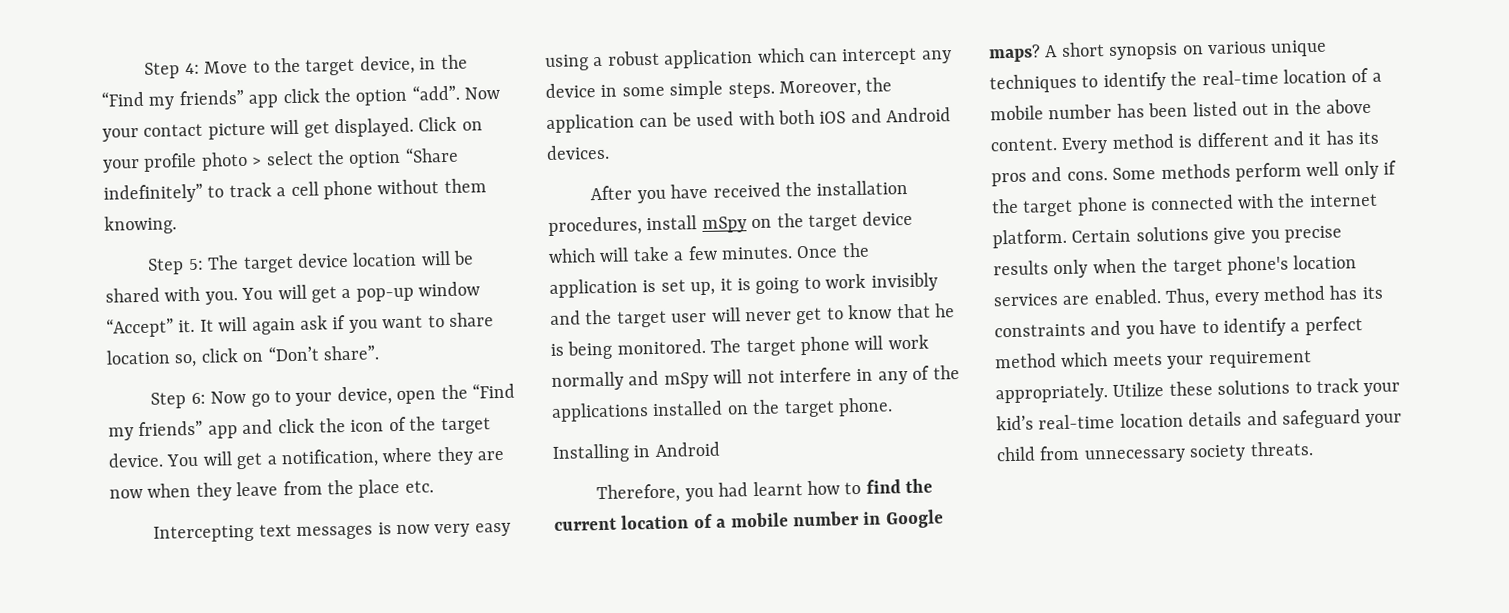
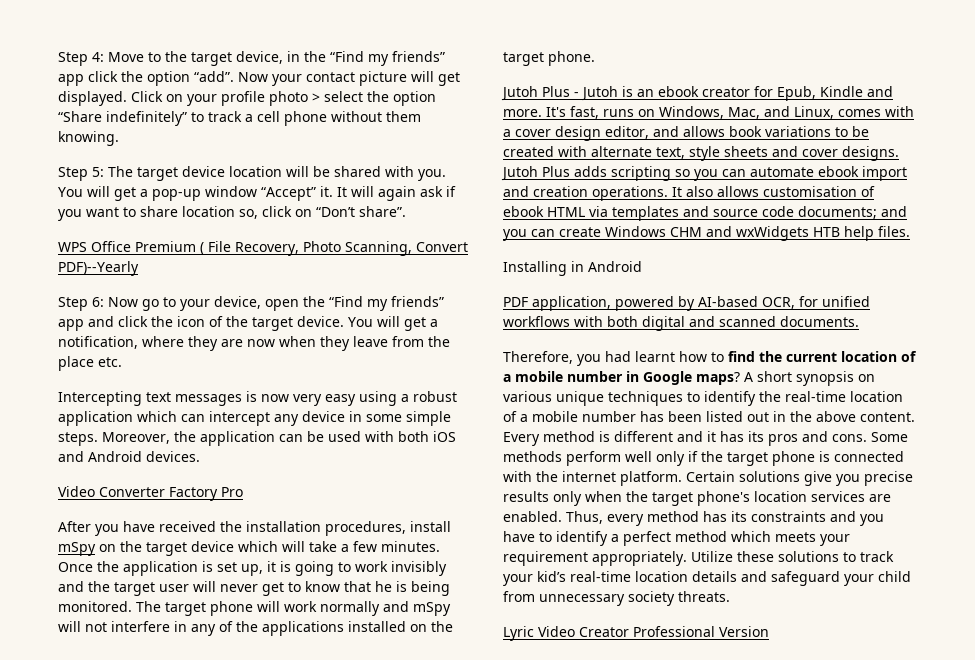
+ WPS Office Premium ( File Recovery, Photo Scanning, Convert PDF)--Yearly
+ Video Converter Factory Pro
+ Jutoh Plus - Jutoh is an ebook creator for Epub, Kindle and more. It's fast, runs on Windows, Mac, and Linux, comes with a cover design editor, and allows book variations to be created with alternate text, style sheets and cover designs. Jutoh Plus adds scripting so you can automate ebook import and creation operations. It also allows customisation of ebook HTML via templates and source code documents; and you can create Windows CHM and wxWidgets HTB help files.
  Installing in Android
+ PDF application, powered by AI-based OCR, for unified workflows with both digital and scanned documents.
+ Lyric Video Creator Professional Version

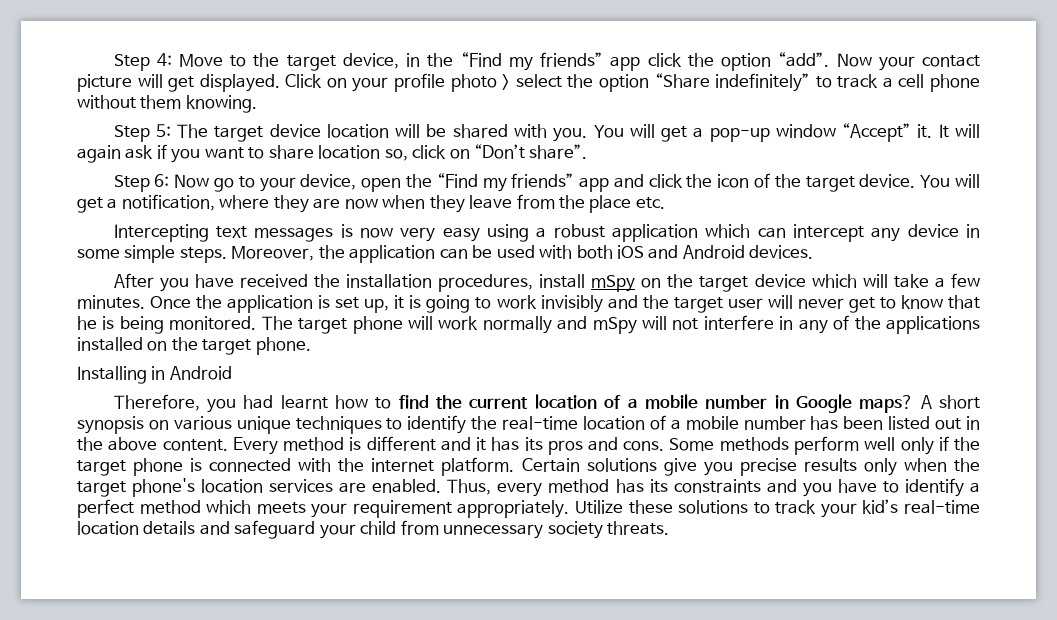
- WPS Office Premium ( File Recovery, Photo Scanning, Convert PDF)--Yearly
- Video Converter Factory Pro
- Jutoh Plus - Jutoh is an ebook creator for Epub, Kindle and more. It's fast, runs on Windows, Mac, and Linux, comes with a cover design editor, and allows book variations to be created with alternate text, style sheets and cover designs. Jutoh Plus adds scripting so you can automate ebook import and creation operations. It also allows customisation of ebook HTML via templates and source code documents; and you can create Windows CHM and wxWidgets HTB help files.
  Installing in Android
- PDF application, powered by AI-based OCR, for unified workflows with both digital and scanned documents.
- Lyric Video Creator Professional Version

